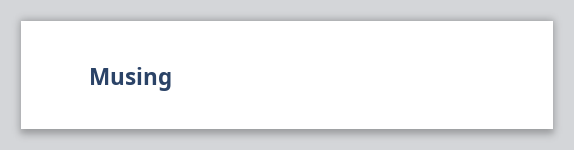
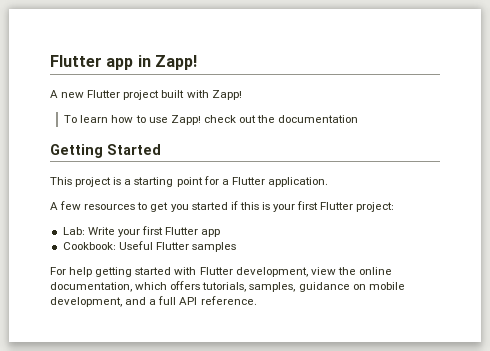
- Musing
+ Flutter app in Zapp!
+ A new Flutter project built with Zapp!
+ To learn how to use Zapp! check out the documentation
+ Getting Started
+ This project is a starting point for a Flutter application.
+ A few resources to get you started if this is your first Flutter project:
+ Lab: Write your first Flutter app
+ Cookbook: Useful Flutter samples
+ For help getting started with Flutter development, view the online documentation, which offers tutorials, samples, guidance on mobile development, and a full API reference.

